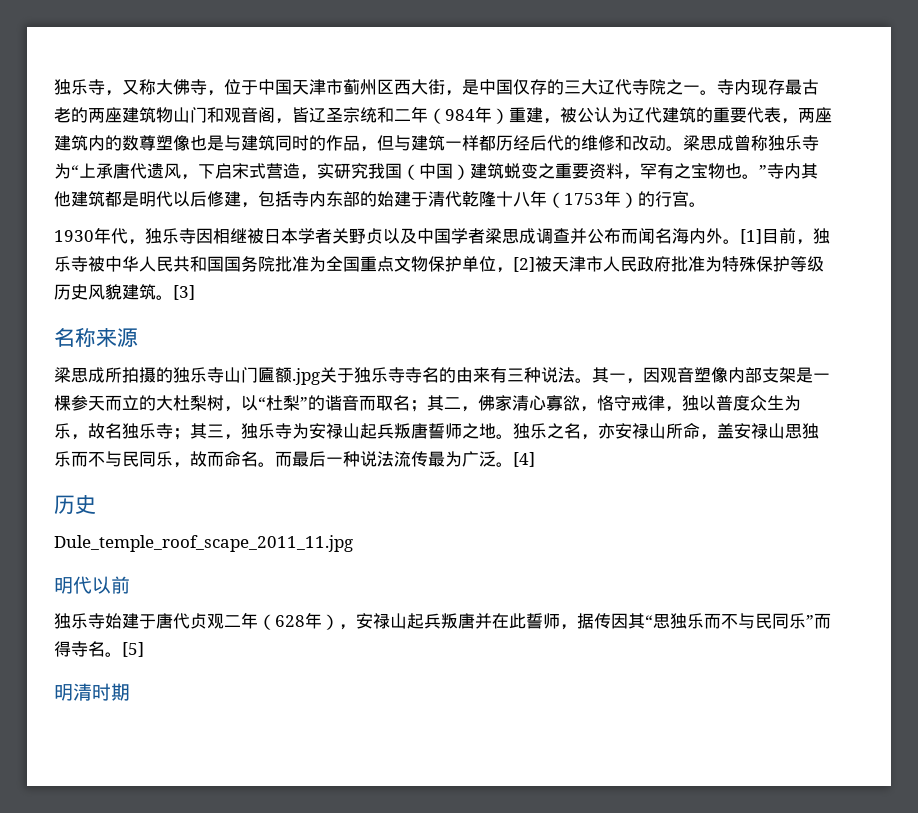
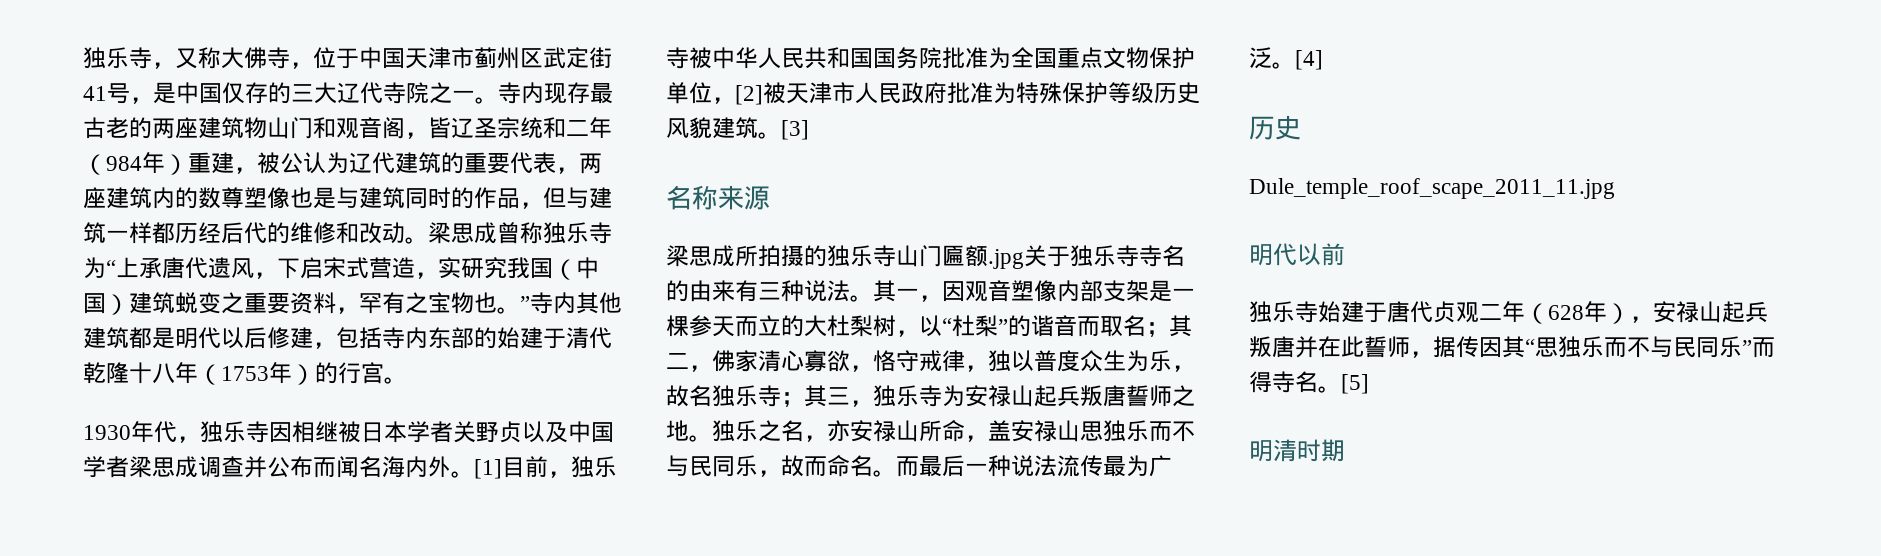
- 独乐寺，又称大佛寺，位于中国天津市蓟州区西大街，是中国仅存的三大辽代寺院之一。
+ 独乐寺，又称大佛寺，位于中国天津市蓟州区武定街41号，是中国仅存的三大辽代寺院之一。

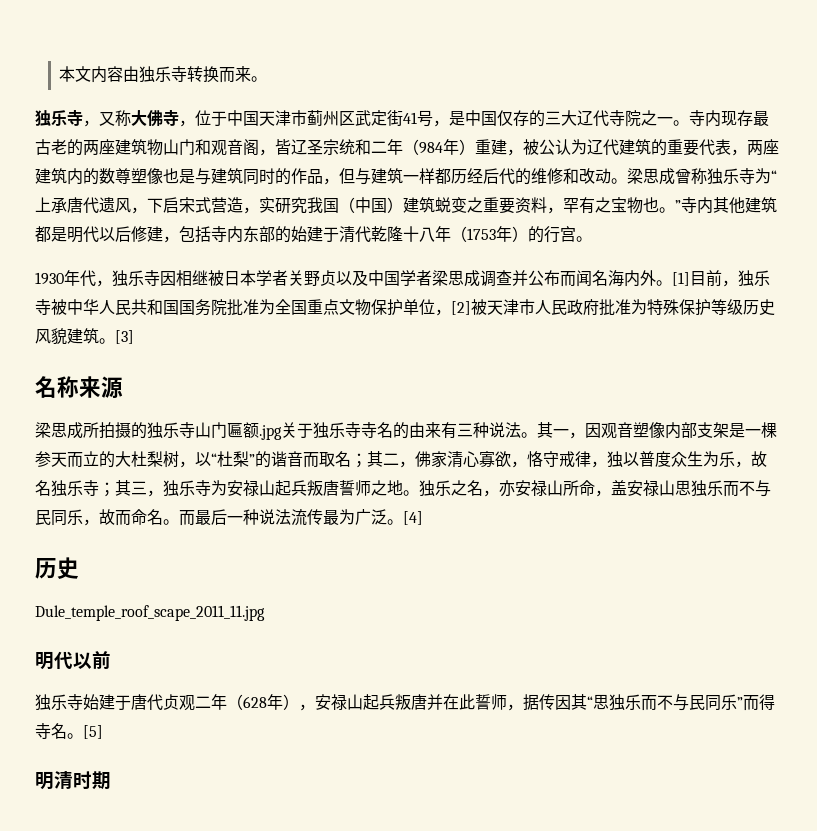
+ 本文内容由独乐寺转换而来。

